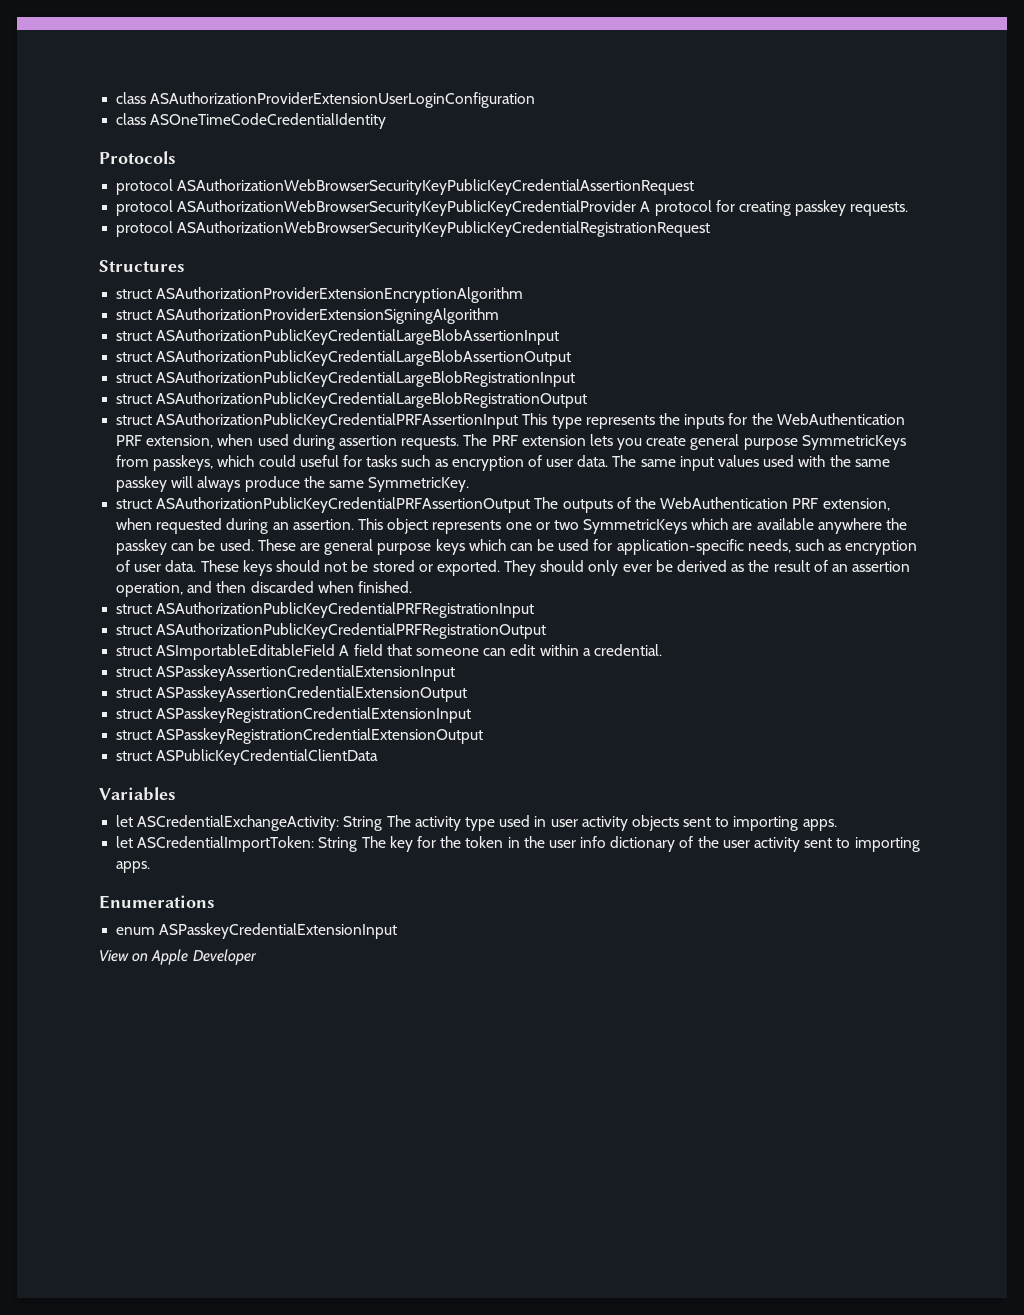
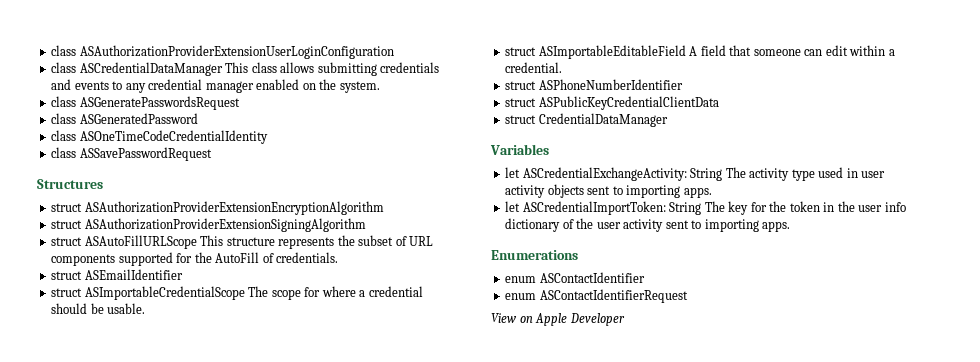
+ class ASCredentialDataManager This class allows submitting credentials and events to any credential manager enabled on the system.
+ class ASGeneratePasswordsRequest
+ class ASGeneratedPassword
  class ASOneTimeCodeCredentialIdentity
- Protocols
- protocol ASAuthorizationWebBrowserSecurityKeyPublicKeyCredentialAssertionRequest
- protocol ASAuthorizationWebBrowserSecurityKeyPublicKeyCredentialProvider A protocol for creating passkey requests.
- protocol ASAuthorizationWebBrowserSecurityKeyPublicKeyCredentialRegistrationRequest
+ class ASSavePasswordRequest
- struct ASAuthorizationPublicKeyCredentialLargeBlobAssertionInput
- struct ASAuthorizationPublicKeyCredentialLargeBlobAssertionOutput
- struct ASAuthorizationPublicKeyCredentialLargeBlobRegistrationInput
- struct ASAuthorizationPublicKeyCredentialLargeBlobRegistrationOutput
- struct ASAuthorizationPublicKeyCredentialPRFAssertionInput This type represents the inputs for the WebAuthentication PRF extension, when used during assertion requests. The PRF extension lets you create general purpose SymmetricKeys from passkeys, which could useful for tasks such as encryption of user data. The same input values used with the same passkey will always produce the same SymmetricKey.
- struct ASAuthorizationPublicKeyCredentialPRFAssertionOutput The outputs of the WebAuthentication PRF extension, when requested during an assertion. This object represents one or two SymmetricKeys which are available anywhere the passkey can be used. These are general purpose keys which can be used for application-specific needs, such as encryption of user data. These keys should not be stored or exported. They should only ever be derived as the result of an assertion operation, and then discarded when finished.
- struct ASAuthorizationPublicKeyCredentialPRFRegistrationInput
- struct ASAuthorizationPublicKeyCredentialPRFRegistrationOutput
+ struct ASAutoFillURLScope This structure represents the subset of URL components supported for the AutoFill of credentials.
+ struct ASEmailIdentifier
+ struct ASImportableCredentialScope The scope for where a credential should be usable.
- struct ASPasskeyAssertionCredentialExtensionInput
- struct ASPasskeyAssertionCredentialExtensionOutput
- struct ASPasskeyRegistrationCredentialExtensionInput
- struct ASPasskeyRegistrationCredentialExtensionOutput
+ struct ASPhoneNumberIdentifier
+ struct CredentialDataManager
- enum ASPasskeyCredentialExtensionInput
+ enum ASContactIdentifier
+ enum ASContactIdentifierRequest

